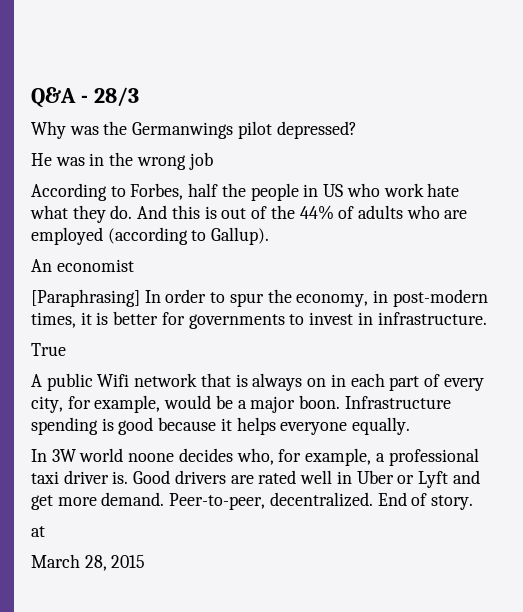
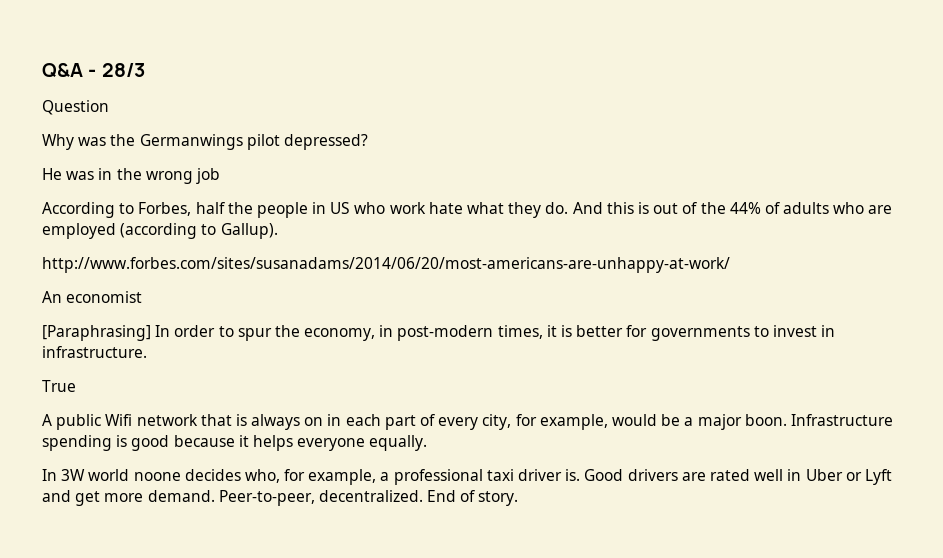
+ Question
+ http://www.forbes.com/sites/susanadams/2014/06/20/most-americans-are-unhappy-at-work/
- at
- March 28, 2015

